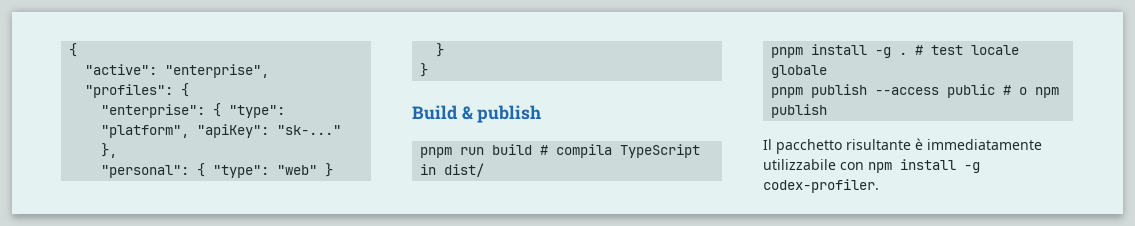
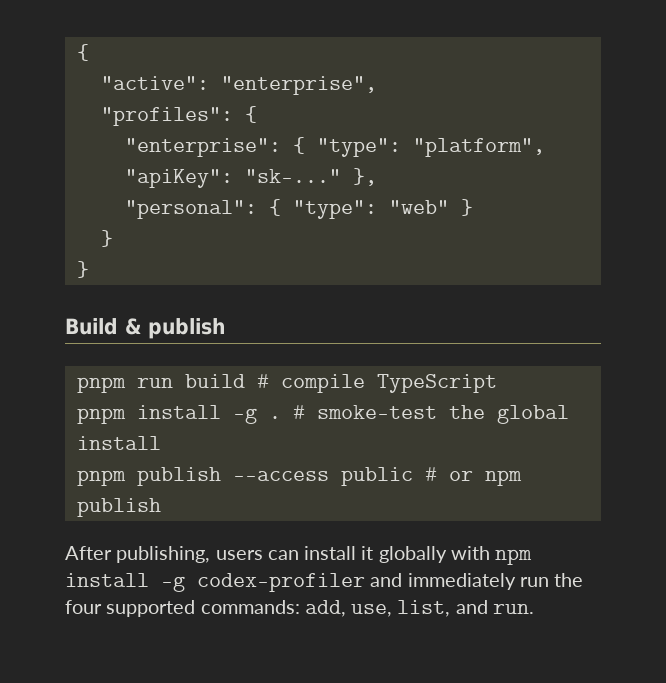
- pnpm run build # compila TypeScript in dist/
+ pnpm run build # compile TypeScript
- # test locale globale
+ # smoke-test the global install
- pnpm publish --access public # o npm publish
+ pnpm publish --access public # or npm publish
- Il pacchetto risultante è immediatamente utilizzabile con npm install -g codex-profiler.
+ After publishing, users can install it globally with npm install -g codex-profiler and immediately run the four supported commands: add, use, list, and run.

